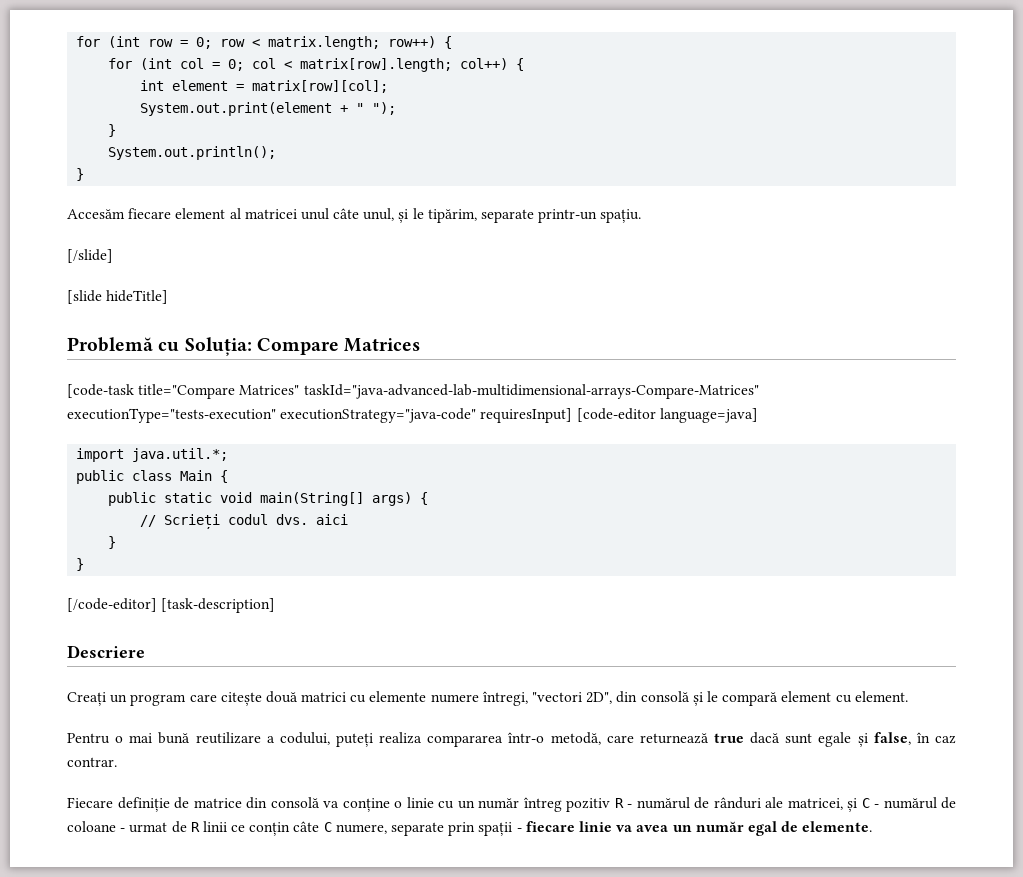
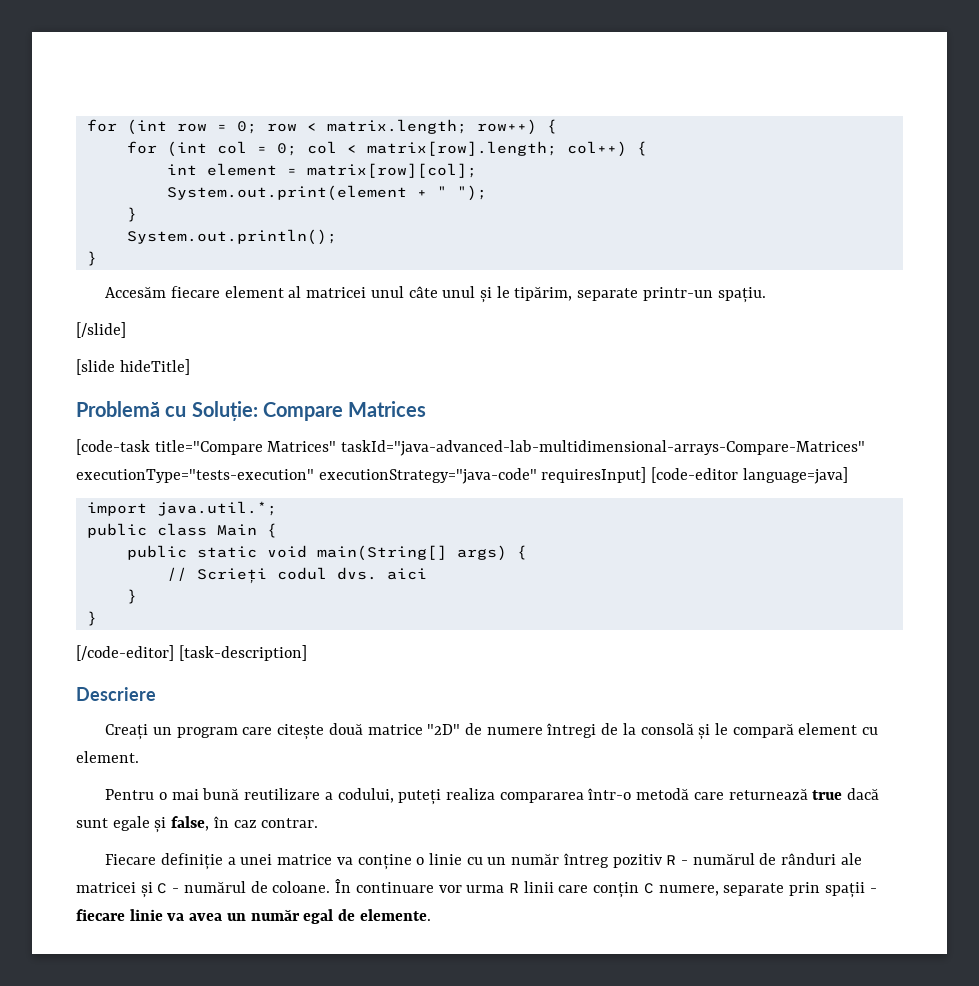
- Accesăm fiecare element al matricei unul câte unul, și le tipărim, separate printr-un spațiu.
+ Accesăm fiecare element al matricei unul câte unul și le tipărim, separate printr-un spațiu.
- Problemă cu Soluția: Compare Matrices
+ Problemă cu Soluție: Compare Matrices
- Creați un program care citește două matrici cu elemente numere întregi, "vectori 2D", din consolă și le compară element cu element.
+ Creați un program care citește două matrice "2D" de numere întregi de la consolă și le compară element cu element.
- Pentru o mai bună reutilizare a codului, puteți realiza compararea într-o metodă, care returnează true dacă sunt egale și false, în caz contrar.
+ Pentru o mai bună reutilizare a codului, puteți realiza compararea într-o metodă care returnează true dacă sunt egale și false, în caz contrar.
- Fiecare definiție de matrice din consolă va conține o linie cu un număr întreg pozitiv R - numărul de rânduri ale matricei, și C - numărul de coloane - urmat de R linii ce conțin câte C numere, separate prin spații - fiecare linie va avea un număr egal de elemente.
+ Fiecare definiție a unei matrice va conține o linie cu un număr întreg pozitiv R - numărul de rânduri ale matricei și C - numărul de coloane. În continuare vor urma R linii care conțin C numere, separate prin spații - fiecare linie va avea un număr egal de elemente.

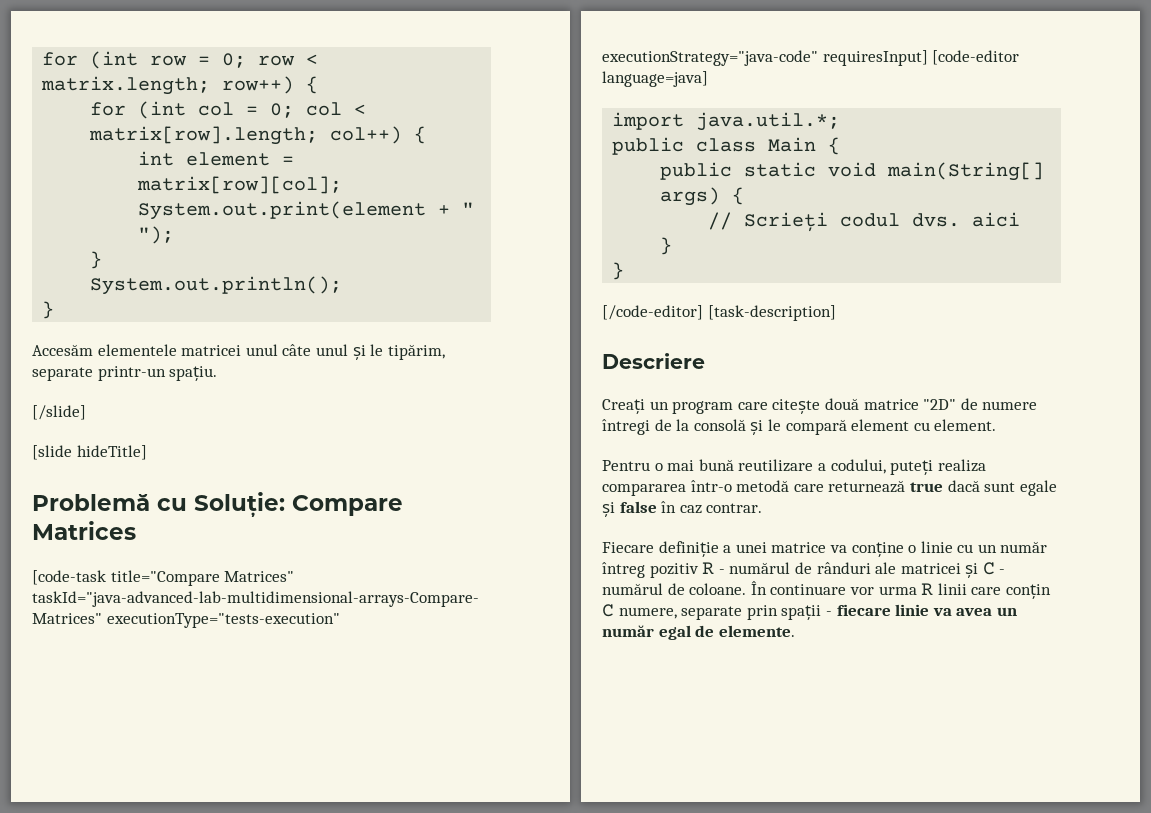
- Accesăm fiecare element al matricei unul câte unul și le tipărim, separate printr-un spațiu.
+ Accesăm elementele matricei unul câte unul și le tipărim, separate printr-un spațiu.
- Pentru o mai bună reutilizare a codului, puteți realiza compararea într-o metodă care returnează true dacă sunt egale și false, în caz contrar.
+ Pentru o mai bună reutilizare a codului, puteți realiza compararea într-o metodă care returnează true dacă sunt egale și false în caz contrar.

